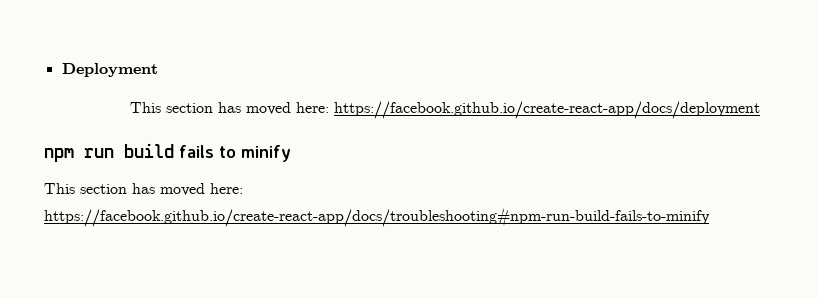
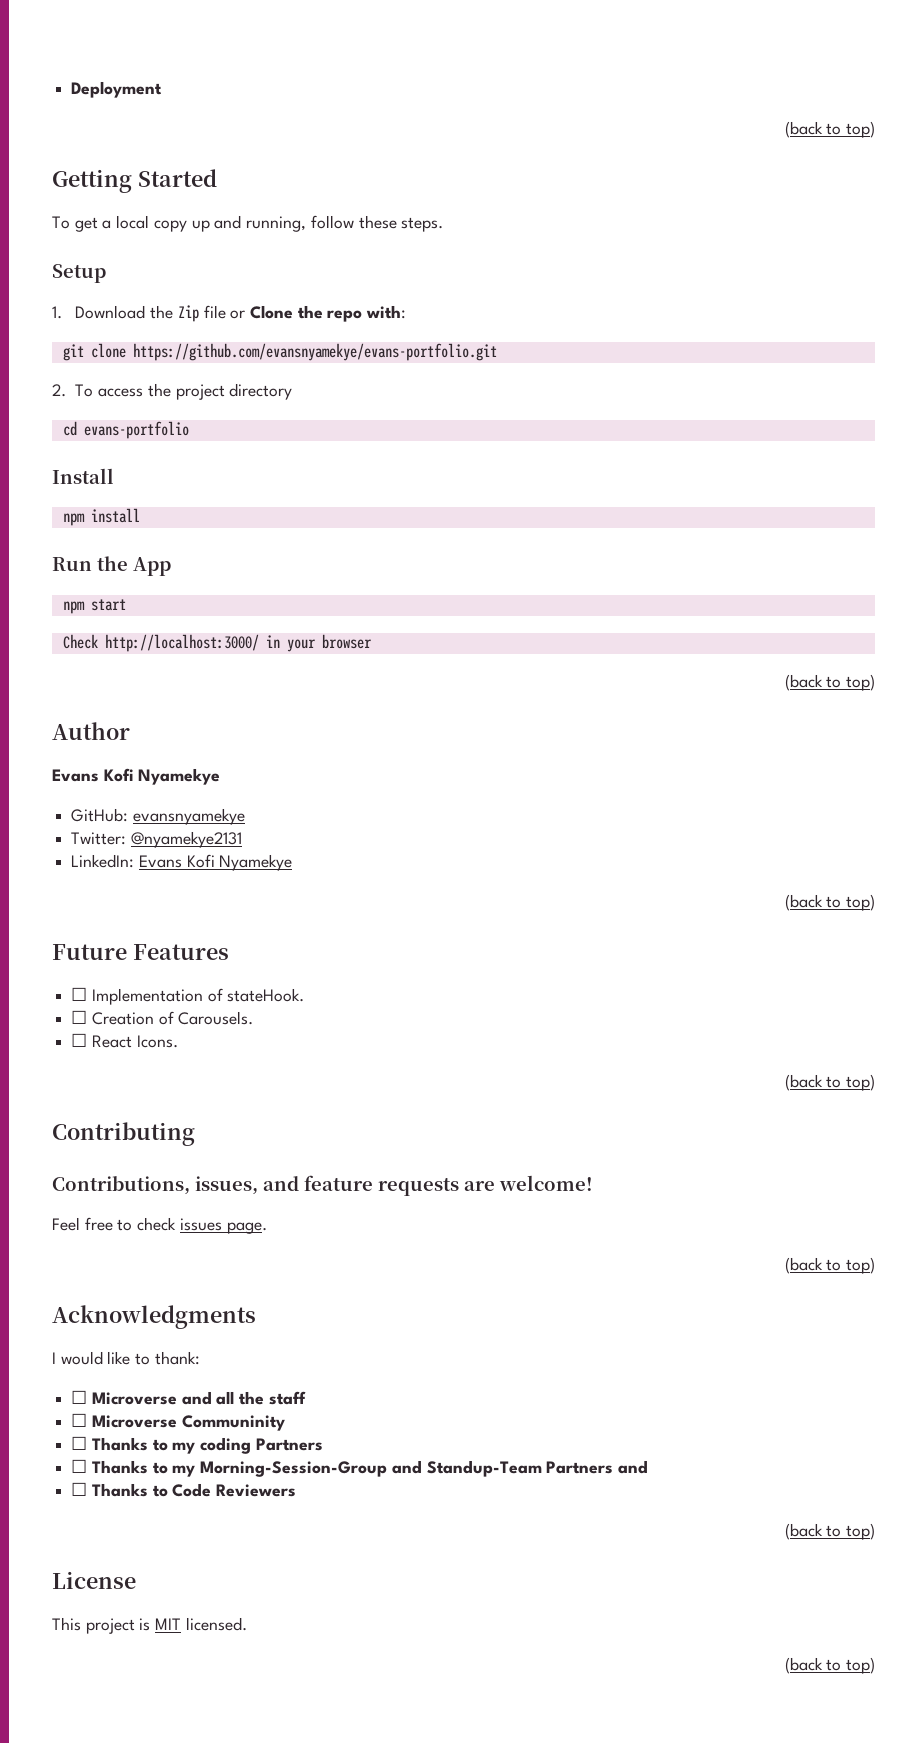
  Deployment
- This section has moved here: https://facebook.github.io/create-react-app/docs/deployment
- npm run build fails to minify
- This section has moved here: https://facebook.github.io/create-react-app/docs/troubleshooting#npm-run-build-fails-to-minify
+ (back to top)
+ Getting Started
+ To get a local copy up and running, follow these steps.
+ Setup
+ 1. Download the Zip file or Clone the repo with:
+ git clone https://github.com/evansnyamekye/evans-portfolio.git
+ 2. To access the project directory
+ cd evans-portfolio
+ Install
+ npm install
+ Run the App
+ npm start
+ Check http://localhost:3000/ in your browser
+ (back to top)
+ Author
+ Evans Kofi Nyamekye
+ GitHub: evansnyamekye
+ Twitter: @nyamekye2131
+ LinkedIn: Evans Kofi Nyamekye
+ (back to top)
+ Future Features
+ ☐ Implementation of stateHook.
+ ☐ Creation of Carousels.
+ ☐ React Icons.
+ (back to top)
+ Contributing
+ Contributions, issues, and feature requests are welcome!
+ Feel free to check issues page.
+ (back to top)
+ Acknowledgments
+ I would like to thank:
+ ☐ Microverse and all the staff
+ ☐ Microverse Communinity
+ ☐ Thanks to my coding Partners
+ ☐ Thanks to my Morning-Session-Group and Standup-Team Partners and
+ ☐ Thanks to Code Reviewers
+ (back to top)
+ License
+ This project is MIT licensed.
+ (back to top)

